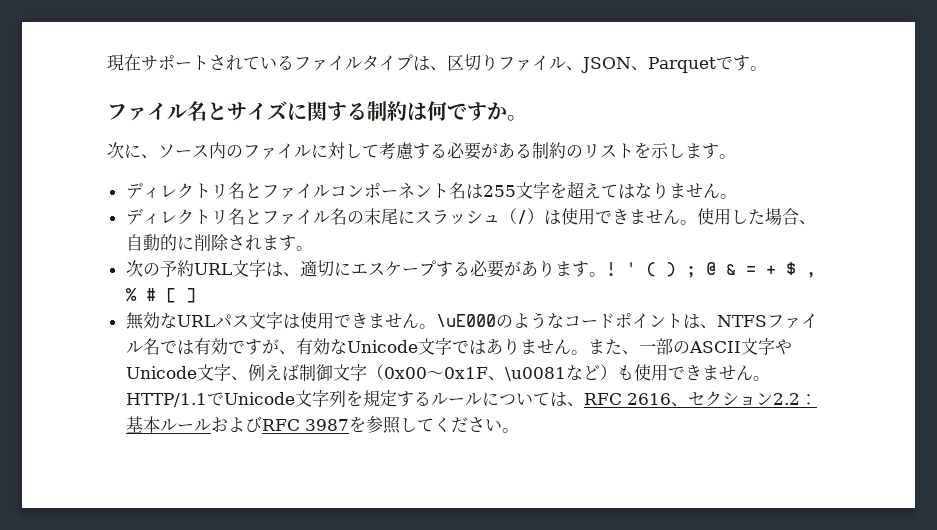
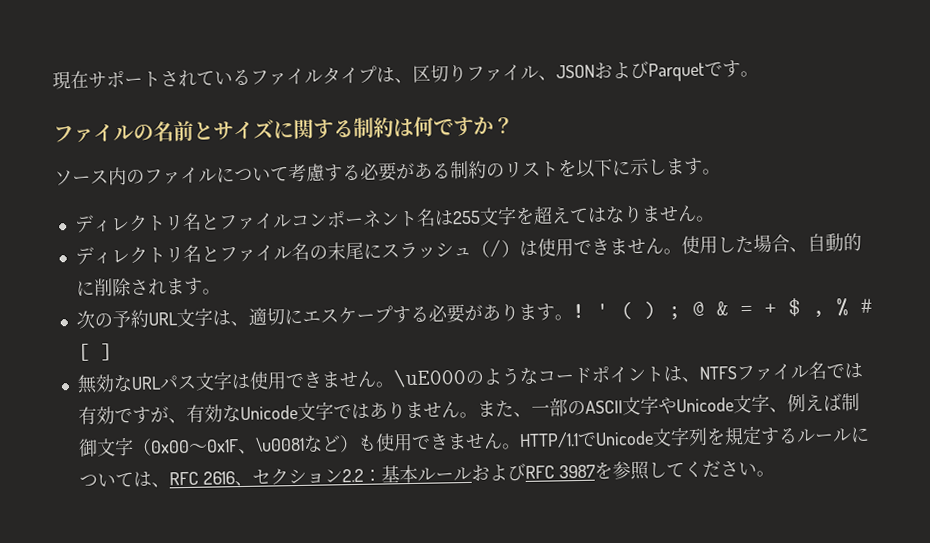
- 現在サポートされているファイルタイプは、区切りファイル、JSON、Parquetです。
+ 現在サポートされているファイルタイプは、区切りファイル、JSONおよびParquetです。
- ファイル名とサイズに関する制約は何ですか。
- 次に、ソース内のファイルに対して考慮する必要がある制約のリストを示します。
+ ファイルの名前とサイズに関する制約は何ですか？
+ ソース内のファイルについて考慮する必要がある制約のリストを以下に示します。

